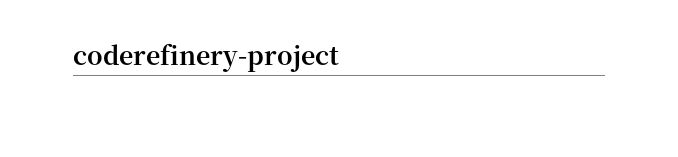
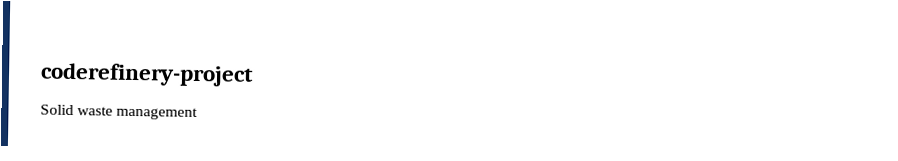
+ Solid waste management

